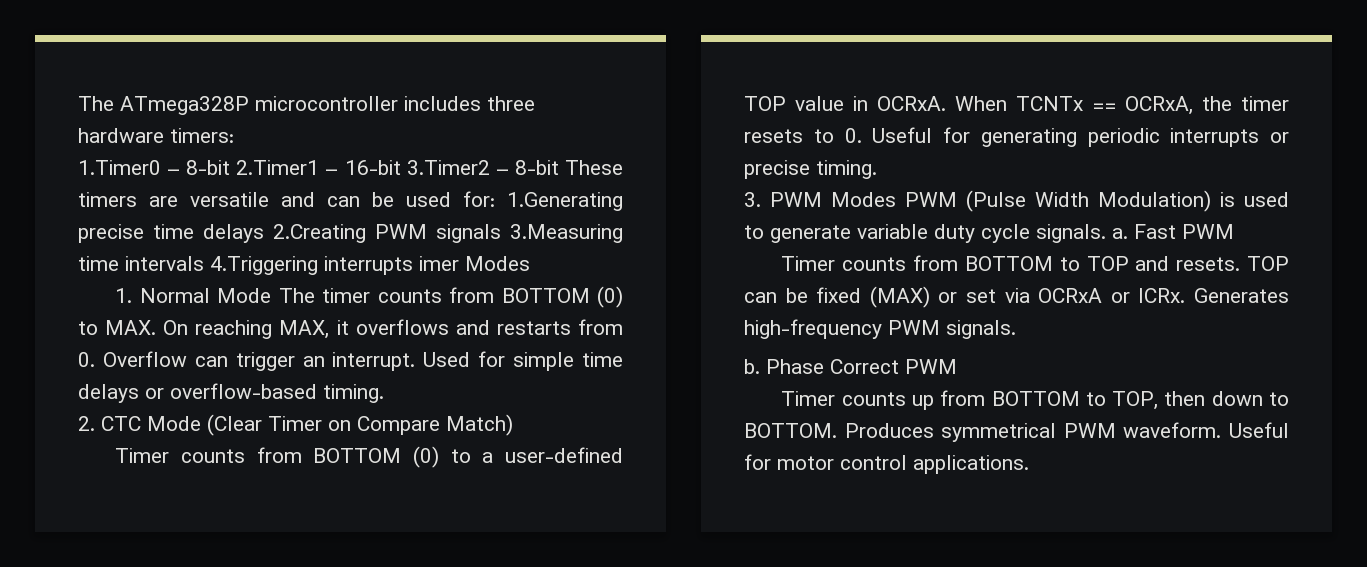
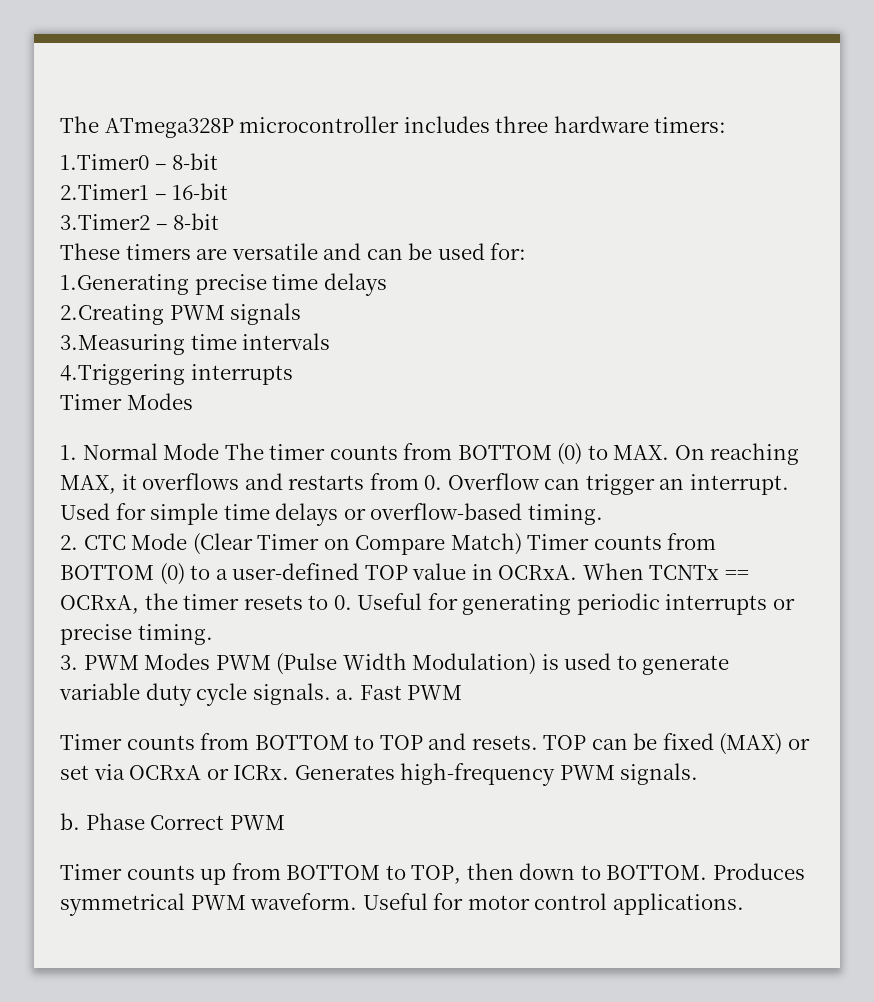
- 1.Timer0 – 8-bit 2.Timer1 – 16-bit 3.Timer2 – 8-bit These timers are versatile and can be used for: 1.Generating precise time delays 2.Creating PWM signals 3.Measuring time intervals 4.Triggering interrupts imer Modes
+ 1.Timer0 – 8-bit
+ 2.Timer1 – 16-bit
+ 3.Timer2 – 8-bit
+ These timers are versatile and can be used for:
+ 1.Generating precise time delays
+ 2.Creating PWM signals
+ 3.Measuring time intervals
+ 4.Triggering interrupts
+ Timer Modes
- 2. CTC Mode (Clear Timer on Compare Match)
- Timer counts from BOTTOM (0) to a user-defined TOP value in OCRxA.
+ 2. CTC Mode (Clear Timer on Compare Match) Timer counts from BOTTOM (0) to a user-defined TOP value in OCRxA.

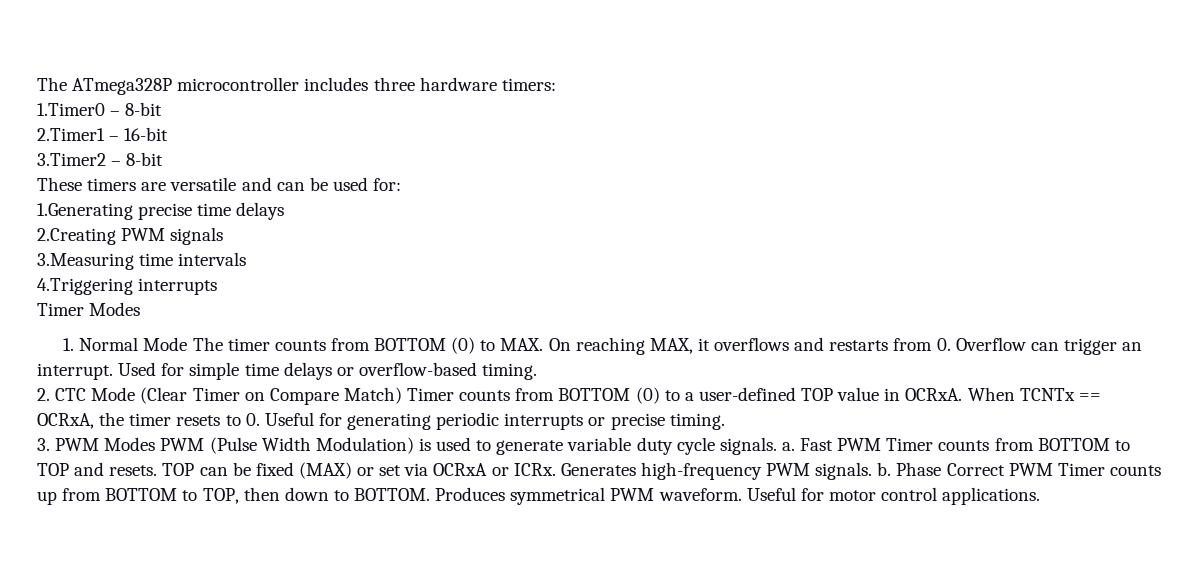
- Fast PWM
- Timer counts from BOTTOM to TOP and resets.
+ Fast PWM Timer counts from BOTTOM to TOP and resets.
- Generates high-frequency PWM signals.
- b.
+ Generates high-frequency PWM signals. b.
- Phase Correct PWM
- Timer counts up from BOTTOM to TOP, then down to BOTTOM.
+ Phase Correct PWM Timer counts up from BOTTOM to TOP, then down to BOTTOM.

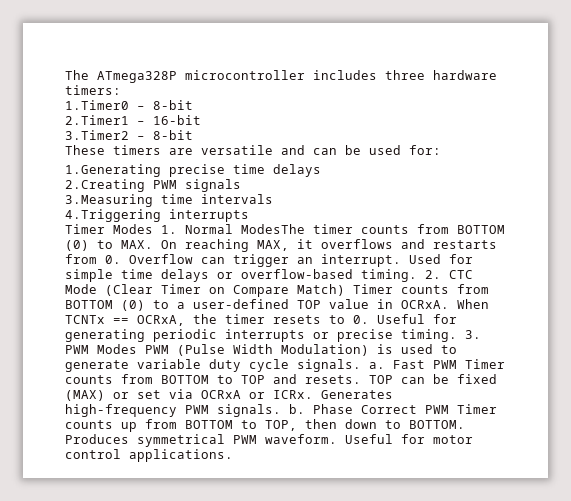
- Timer Modes
- 1. Normal Mode The timer counts from BOTTOM (0) to MAX. On reaching MAX, it overflows and restarts from 0. Overflow can trigger an interrupt.
+ Timer Modes 1. Normal ModesThe timer counts from BOTTOM (0) to MAX. On reaching MAX, it overflows and restarts from 0. Overflow can trigger an interrupt.
- Used for simple time delays or overflow-based timing.
- 2. CTC Mode (Clear Timer on Compare Match) Timer counts from BOTTOM (0) to a user-defined TOP value in OCRxA.
+ Used for simple time delays or overflow-based timing. 2. CTC Mode (Clear Timer on Compare Match) Timer counts from BOTTOM (0) to a user-defined TOP value in OCRxA.
- When TCNTx == OCRxA, the timer resets to 0. Useful for generating periodic interrupts or precise timing.
- 3. PWM Modes PWM (Pulse Width Modulation) is used to generate variable duty cycle signals. a.
+ When TCNTx == OCRxA, the timer resets to 0. Useful for generating periodic interrupts or precise timing. 3. PWM Modes PWM (Pulse Width Modulation) is used to generate variable duty cycle signals. a.

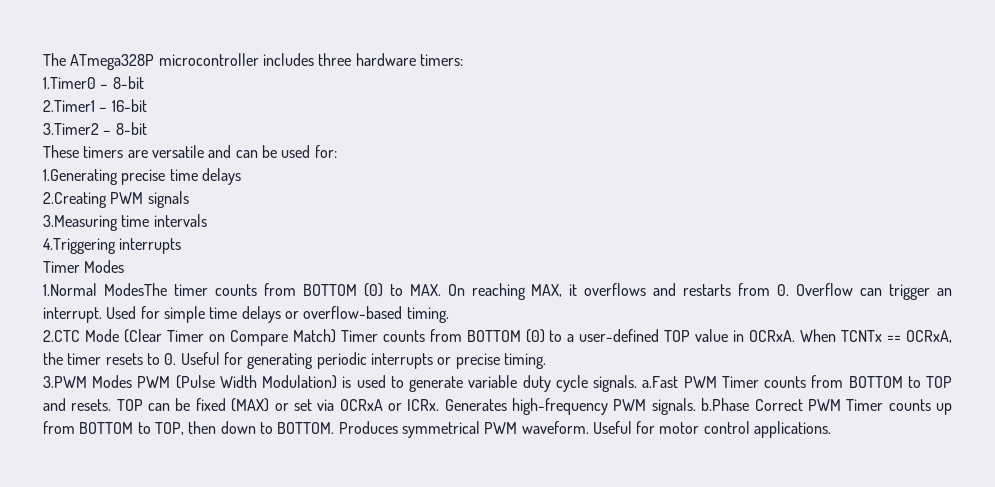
- Timer Modes 1. Normal ModesThe timer counts from BOTTOM (0) to MAX. On reaching MAX, it overflows and restarts from 0. Overflow can trigger an interrupt.
+ Timer Modes
+ 1.Normal ModesThe timer counts from BOTTOM (0) to MAX. On reaching MAX, it overflows and restarts from 0. Overflow can trigger an interrupt.
- Used for simple time delays or overflow-based timing. 2. CTC Mode (Clear Timer on Compare Match) Timer counts from BOTTOM (0) to a user-defined TOP value in OCRxA.
+ Used for simple time delays or overflow-based timing.
+ 2.CTC Mode (Clear Timer on Compare Match) Timer counts from BOTTOM (0) to a user-defined TOP value in OCRxA.
- When TCNTx == OCRxA, the timer resets to 0. Useful for generating periodic interrupts or precise timing. 3. PWM Modes PWM (Pulse Width Modulation) is used to generate variable duty cycle signals. a. Fast PWM Timer counts from BOTTOM to TOP and resets.
+ When TCNTx == OCRxA, the timer resets to 0. Useful for generating periodic interrupts or precise timing.
+ 3.PWM Modes PWM (Pulse Width Modulation) is used to generate variable duty cycle signals. a.Fast PWM Timer counts from BOTTOM to TOP and resets.
- Generates high-frequency PWM signals. b. Phase Correct PWM Timer counts up from BOTTOM to TOP, then down to BOTTOM.
+ Generates high-frequency PWM signals. b.Phase Correct PWM Timer counts up from BOTTOM to TOP, then down to BOTTOM.

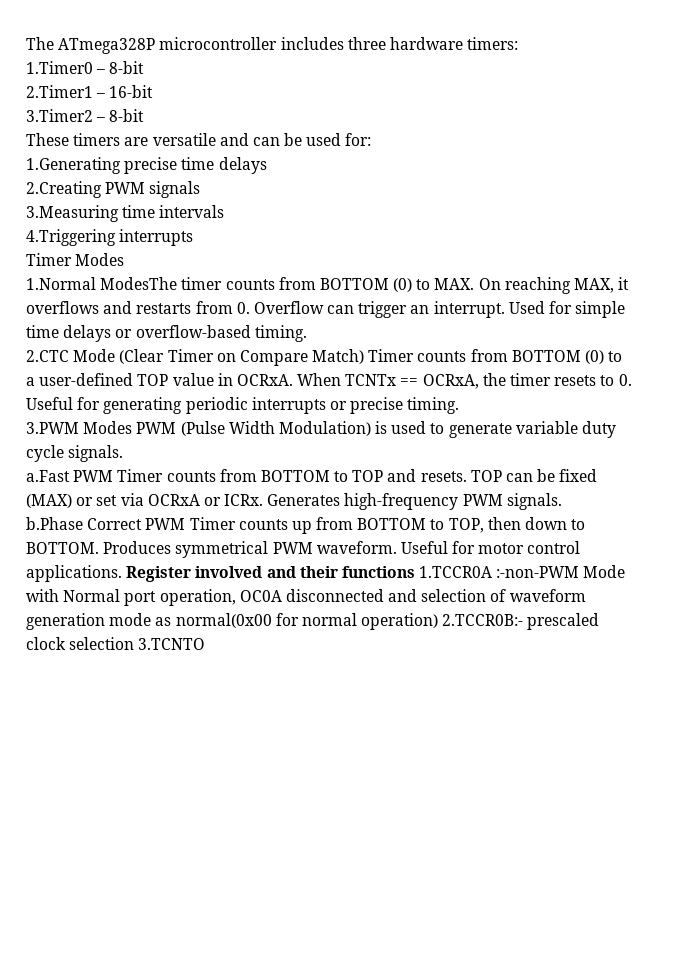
- 3.PWM Modes PWM (Pulse Width Modulation) is used to generate variable duty cycle signals. a.Fast PWM Timer counts from BOTTOM to TOP and resets.
+ 3.PWM Modes PWM (Pulse Width Modulation) is used to generate variable duty cycle signals.
+ a.Fast PWM Timer counts from BOTTOM to TOP and resets.
- Generates high-frequency PWM signals. b.Phase Correct PWM Timer counts up from BOTTOM to TOP, then down to BOTTOM.
+ Generates high-frequency PWM signals.
+ b.Phase Correct PWM Timer counts up from BOTTOM to TOP, then down to BOTTOM.
+ Register involved and their functions 1.TCCR0A :-non-PWM Mode with Normal port operation, OC0A disconnected and selection of waveform generation mode as normal(0x00 for normal operation) 2.TCCR0B:- prescaled clock selection 3.TCNTO

